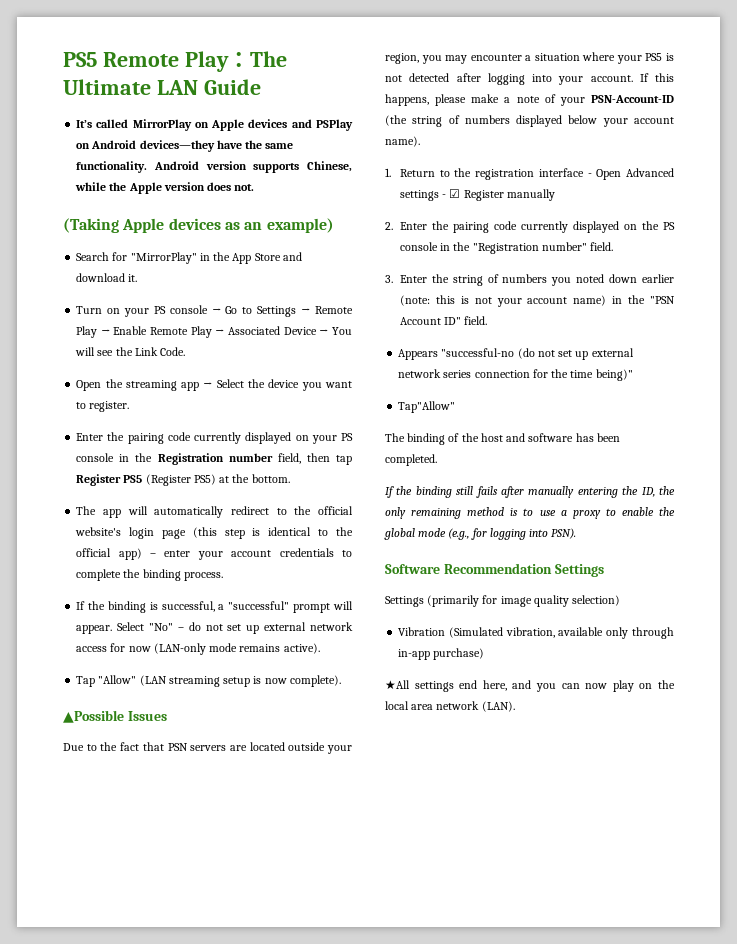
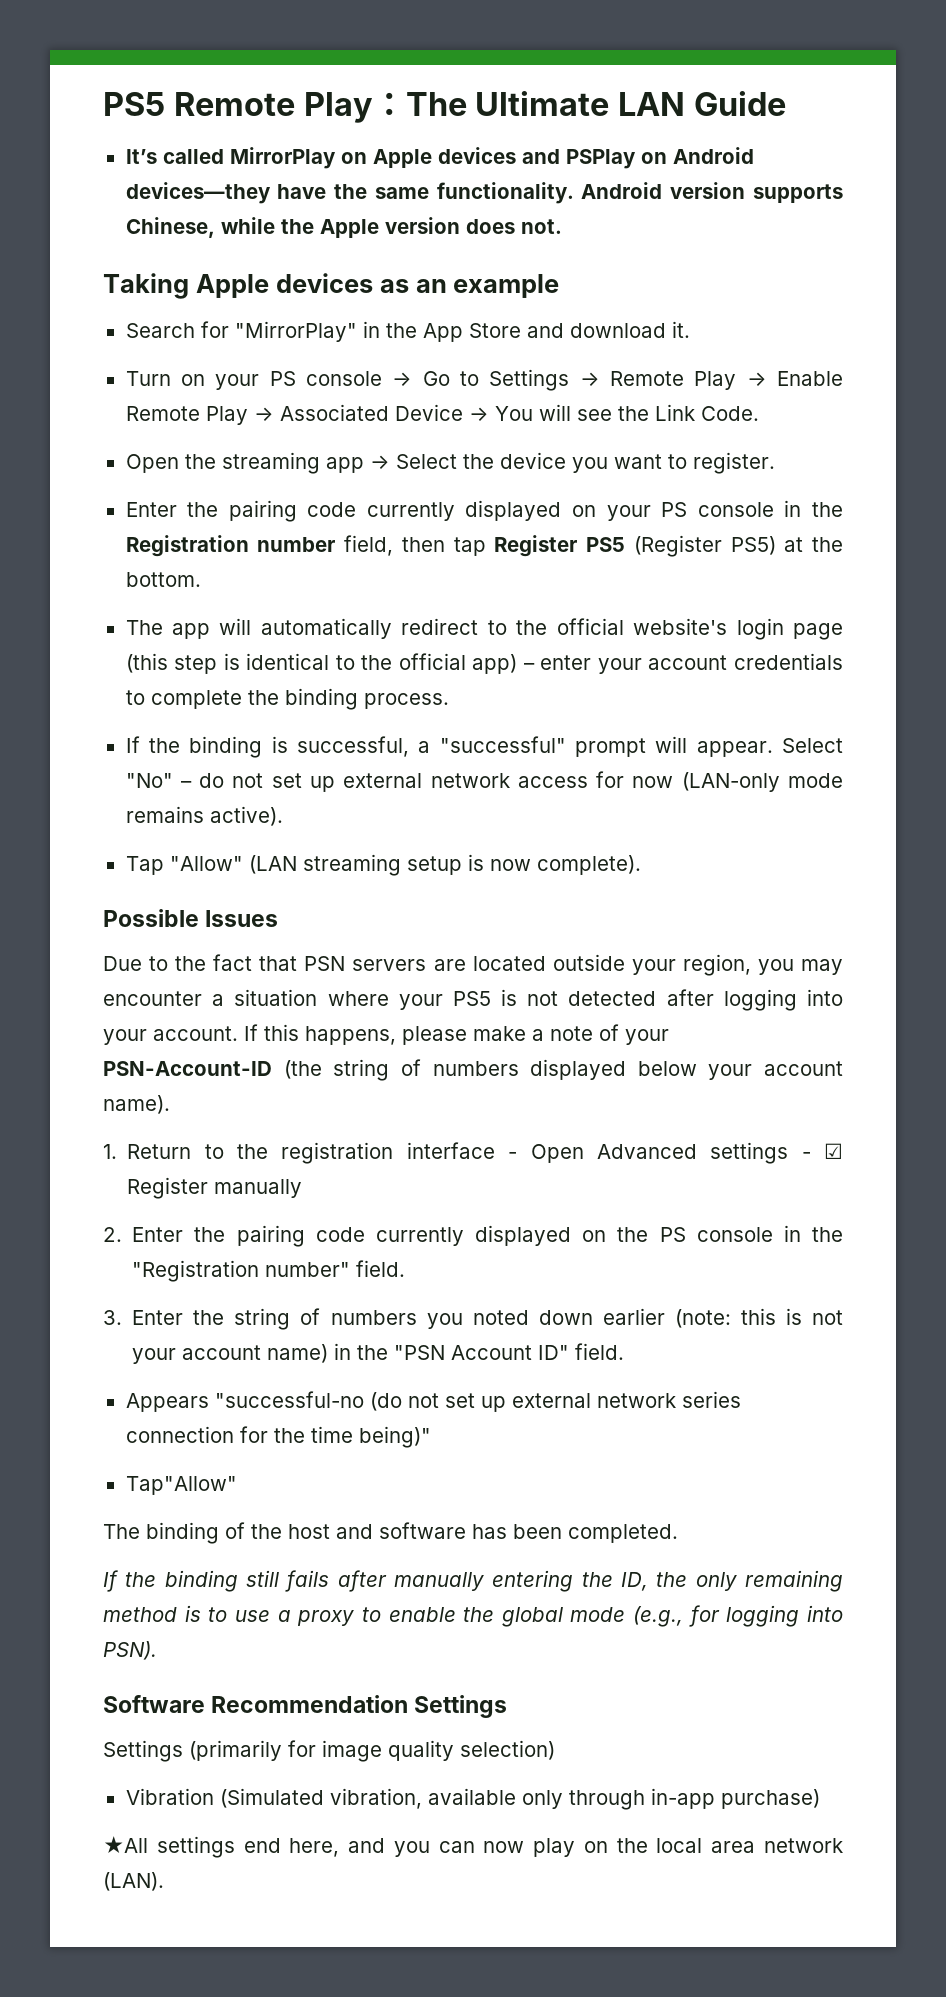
- (Taking Apple devices as an example)
+ Taking Apple devices as an example
- ▲Possible Issues
+ Possible Issues

